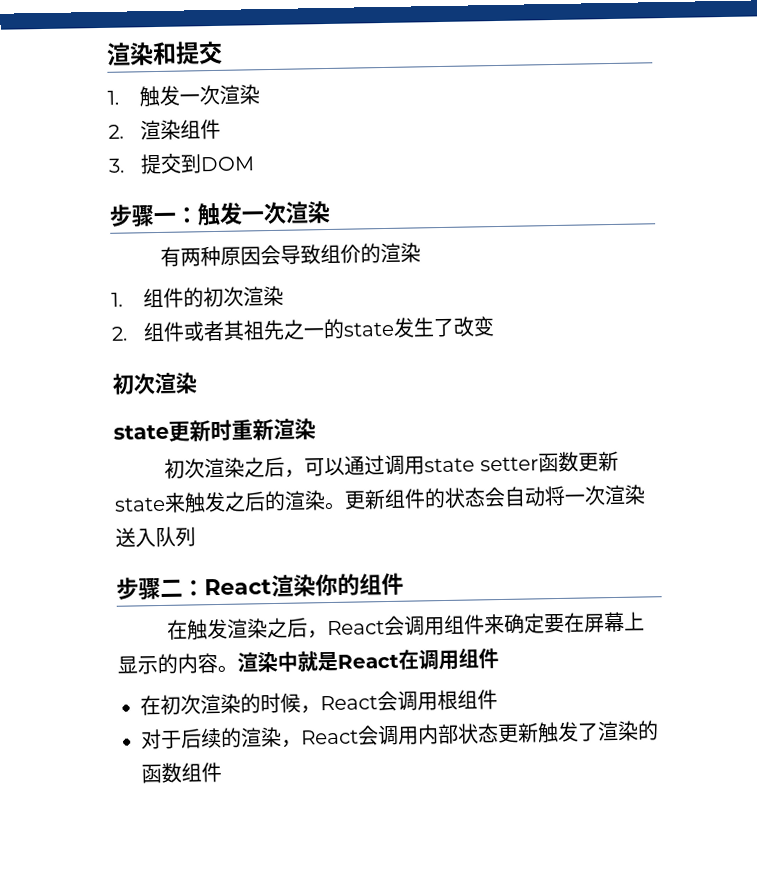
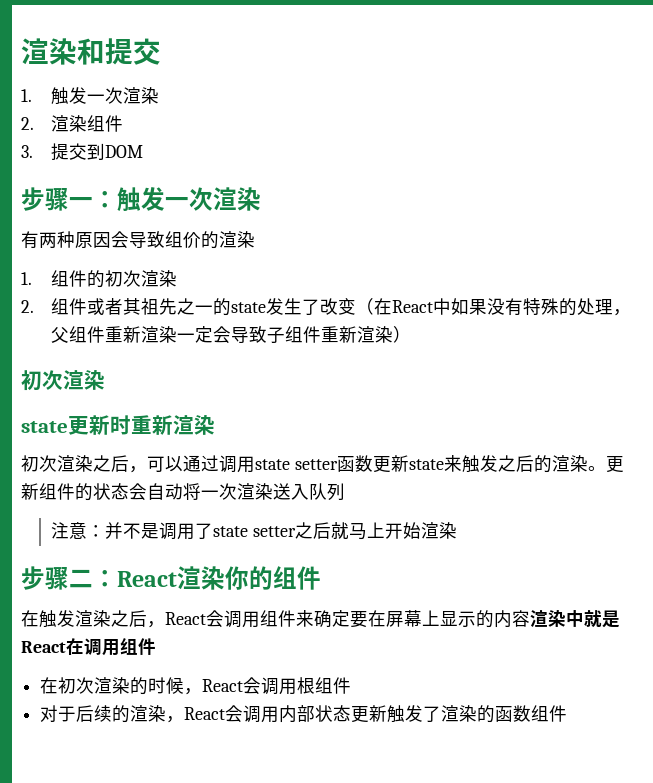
- 2.组件或者其祖先之一的state发生了改变
+ 2.组件或者其祖先之一的state发生了改变（在React中如果没有特殊的处理，父组件重新渲染一定会导致子组件重新渲染）
+ 注意：并不是调用了state setter之后就马上开始渲染
- 在触发渲染之后，React会调用组件来确定要在屏幕上显示的内容。渲染中就是React在调用组件
+ 在触发渲染之后，React会调用组件来确定要在屏幕上显示的内容渲染中就是React在调用组件

